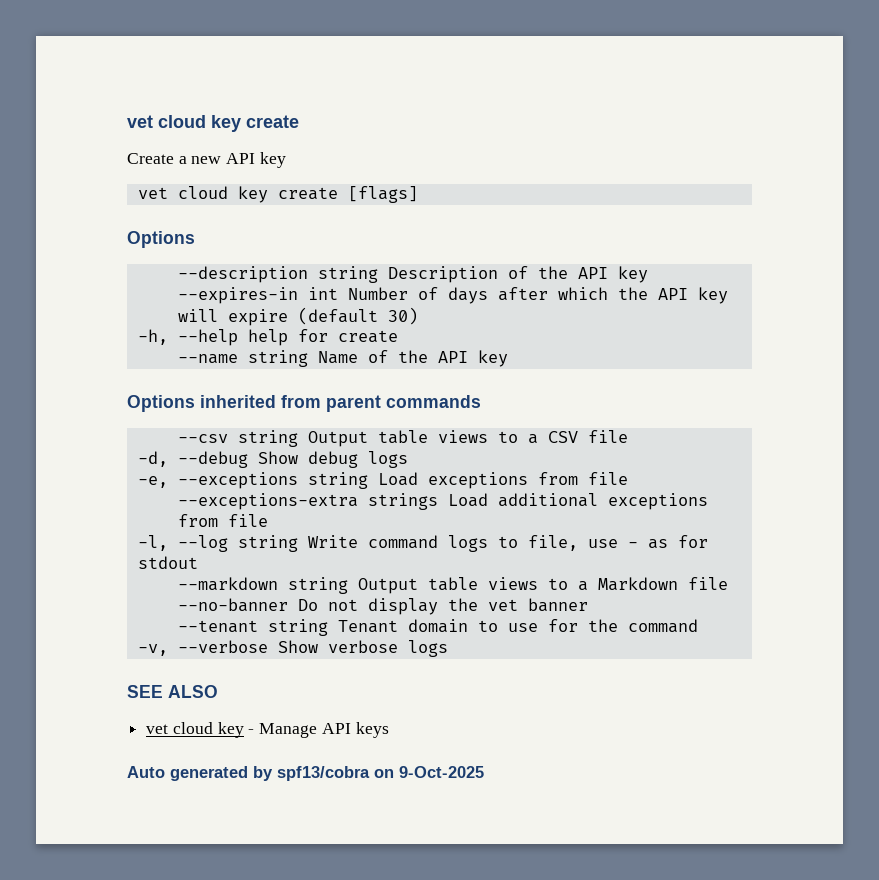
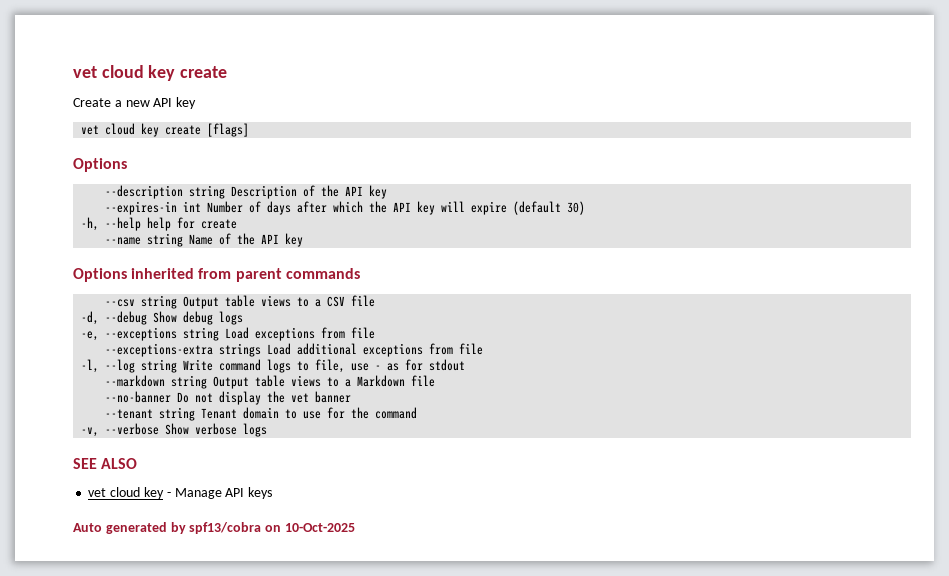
- Auto generated by spf13/cobra on 9-Oct-2025
+ Auto generated by spf13/cobra on 10-Oct-2025

